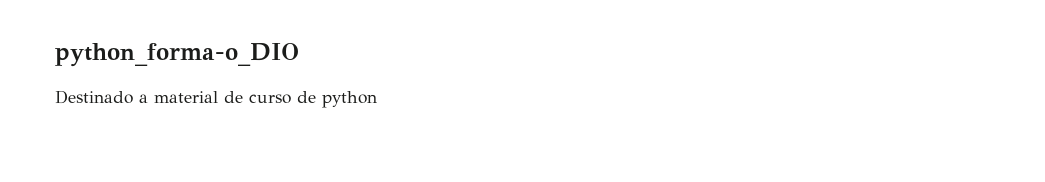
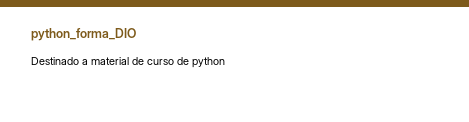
- python_forma-o_DIO
+ python_forma_DIO

